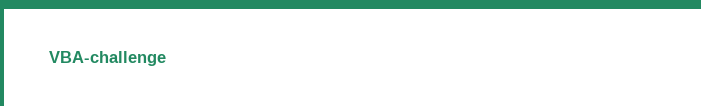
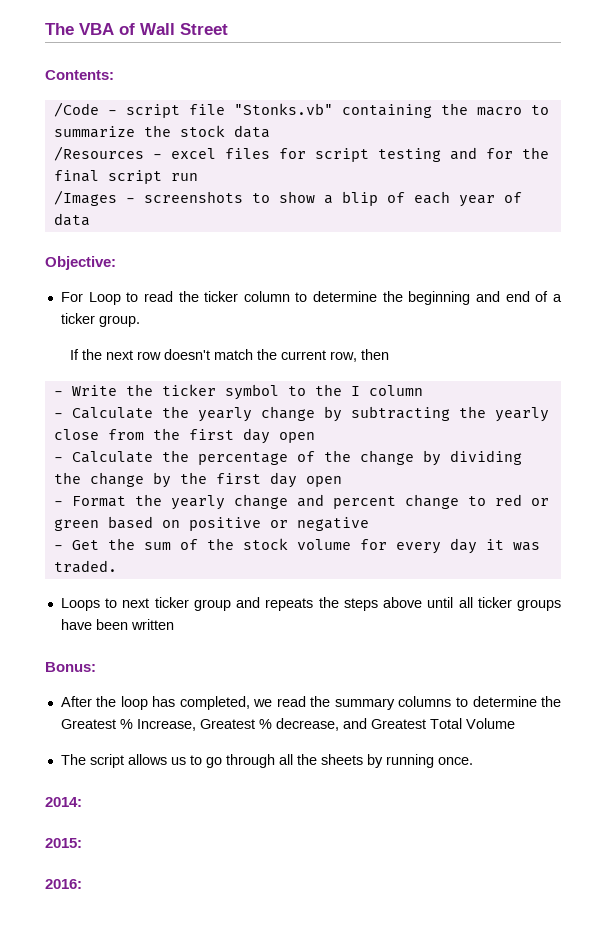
- VBA-challenge
+ The VBA of Wall Street
+ Contents:
+ /Code - script file "Stonks.vb" containing the macro to summarize the stock data
+ /Resources - excel files for script testing and for the final script run
+ /Images - screenshots to show a blip of each year of data
+ Objective:
+ For Loop to read the ticker column to determine the beginning and end of a ticker group.
+ If the next row doesn't match the current row, then
+ - Write the ticker symbol to the I column
+ - Calculate the yearly change by subtracting the yearly close from the first day open
+ - Calculate the percentage of the change by dividing the change by the first day open
+ - Format the yearly change and percent change to red or green based on positive or negative
+ - Get the sum of the stock volume for every day it was traded.
+ Loops to next ticker group and repeats the steps above until all ticker groups have been written
+ Bonus:
+ After the loop has completed, we read the summary columns to determine the Greatest % Increase, Greatest % decrease, and Greatest Total Volume
+ The script allows us to go through all the sheets by running once.
+ 2014:
+ 2015:
+ 2016:

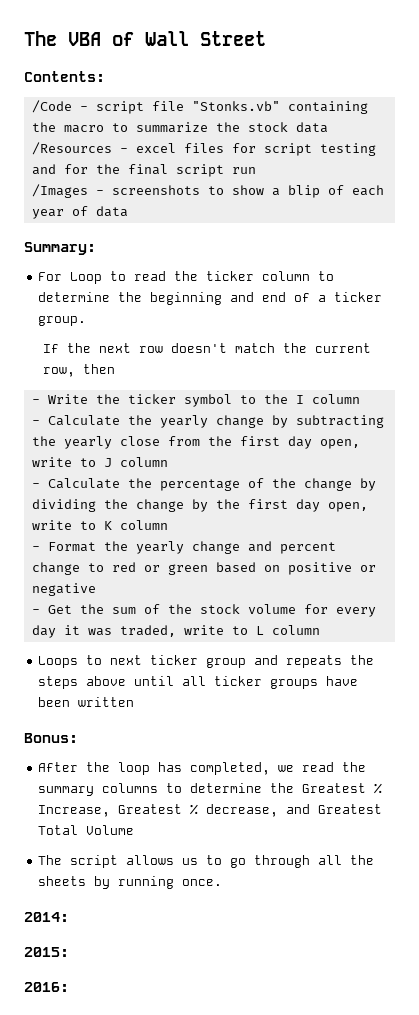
- Objective:
+ Summary:
- - Calculate the yearly change by subtracting the yearly close from the first day open
+ - Calculate the yearly change by subtracting the yearly close from the first day open, write to J column
- - Calculate the percentage of the change by dividing the change by the first day open
+ - Calculate the percentage of the change by dividing the change by the first day open, write to K column
- - Get the sum of the stock volume for every day it was traded.
+ - Get the sum of the stock volume for every day it was traded, write to L column

